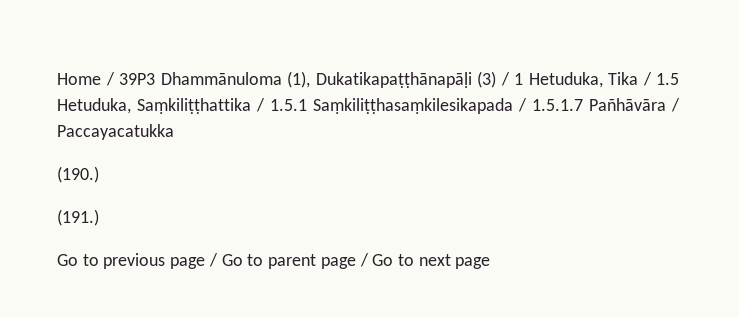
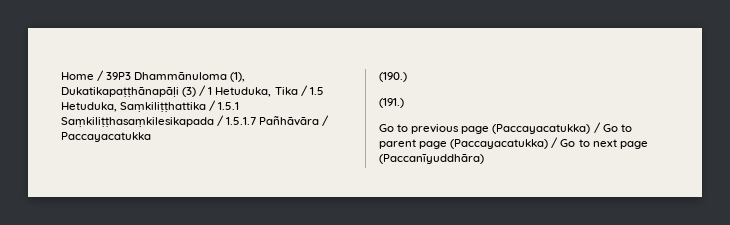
- Go to previous page / Go to parent page / Go to next page
+ Go to previous page (Paccayacatukka) / Go to parent page (Paccayacatukka) / Go to next page (Paccanīyuddhāra)

